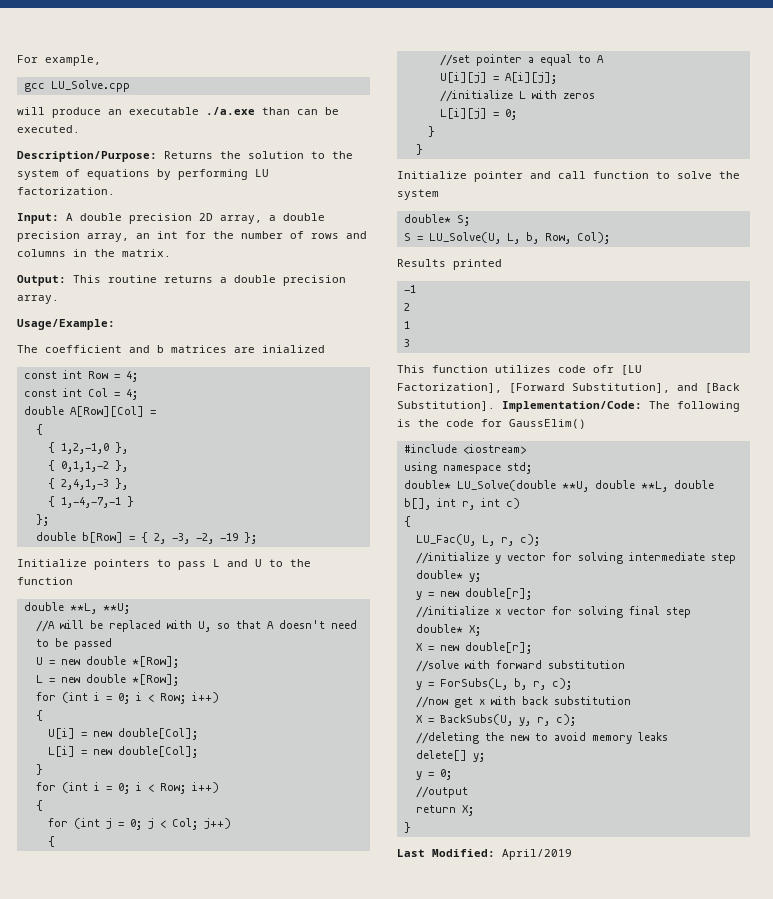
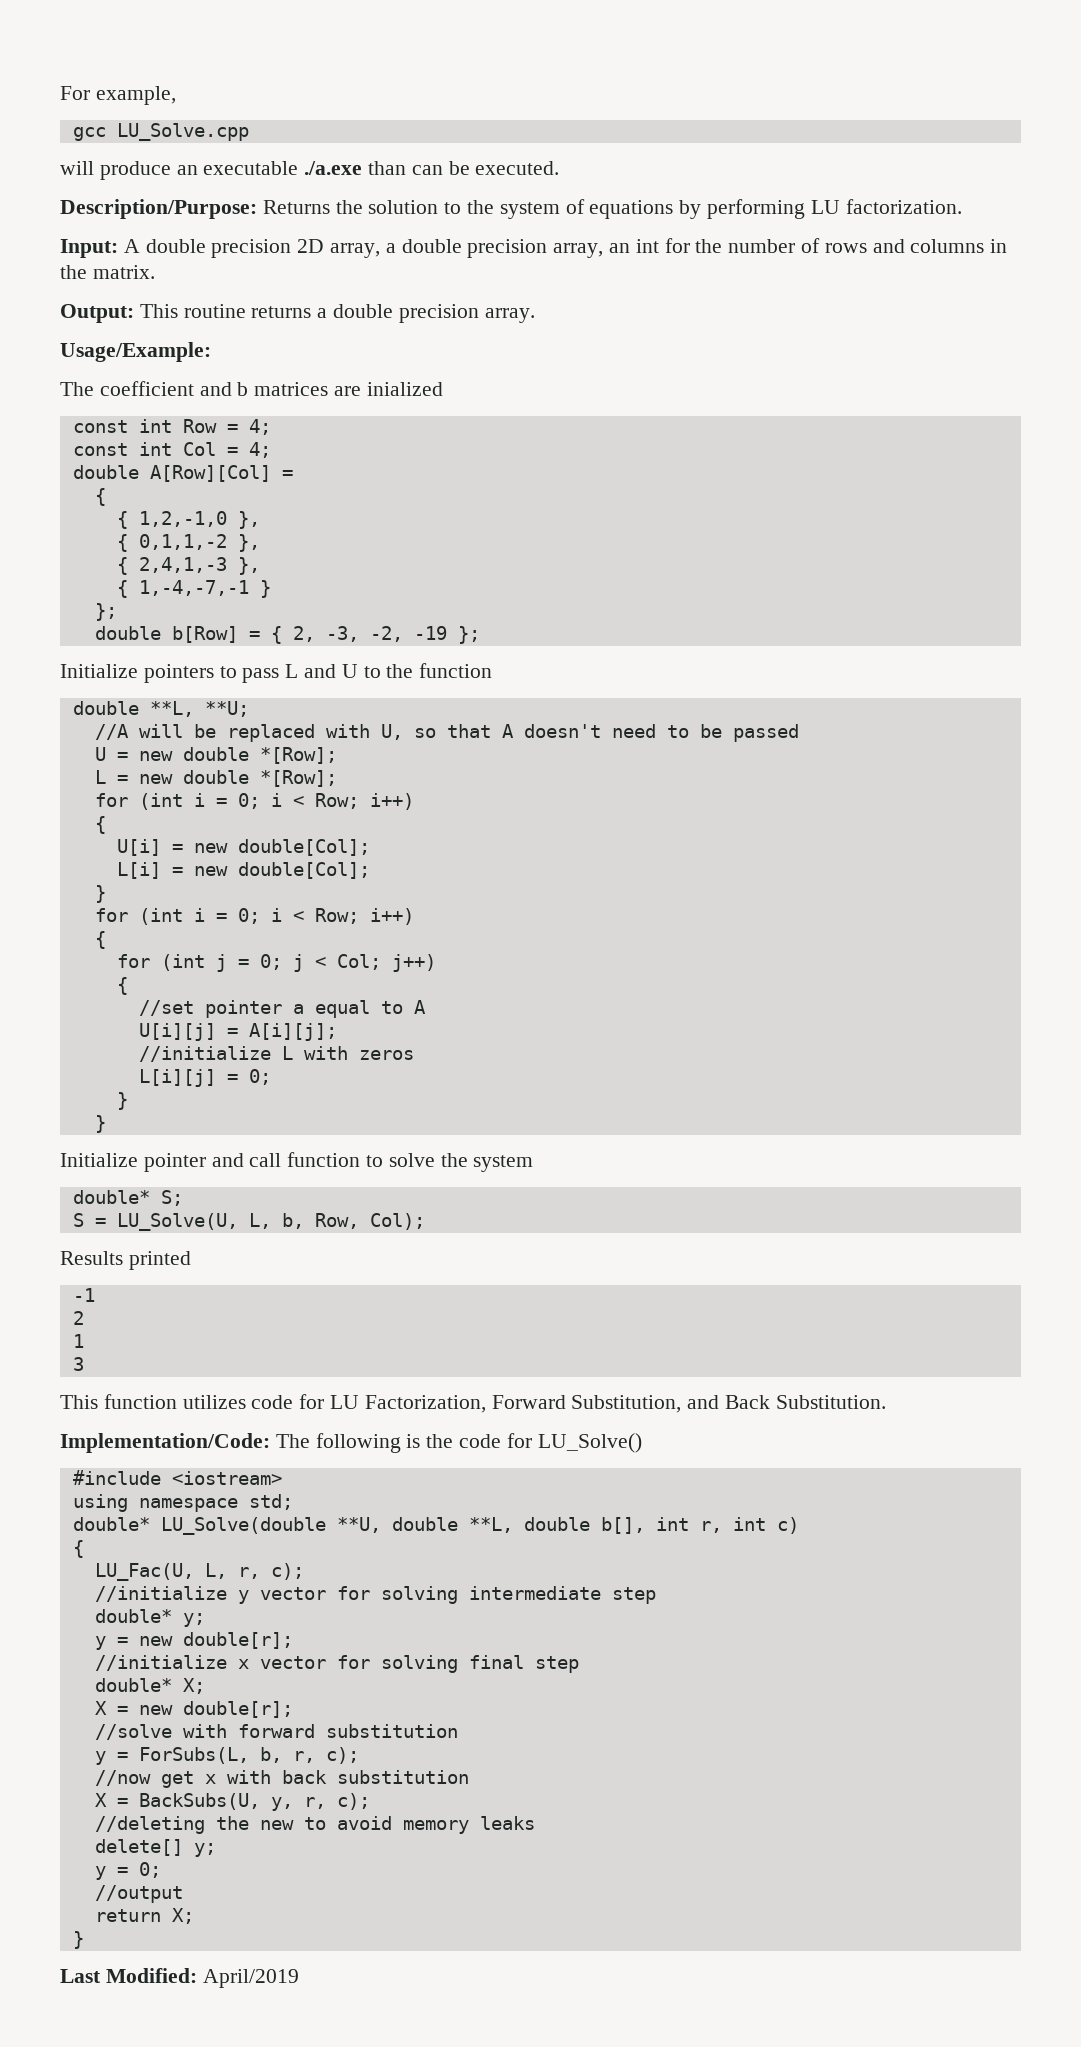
- This function utilizes code ofr [LU Factorization], [Forward Substitution], and [Back Substitution]. Implementation/Code: The following is the code for GaussElim()
+ This function utilizes code for LU Factorization, Forward Substitution, and Back Substitution.
+ Implementation/Code: The following is the code for LU_Solve()

